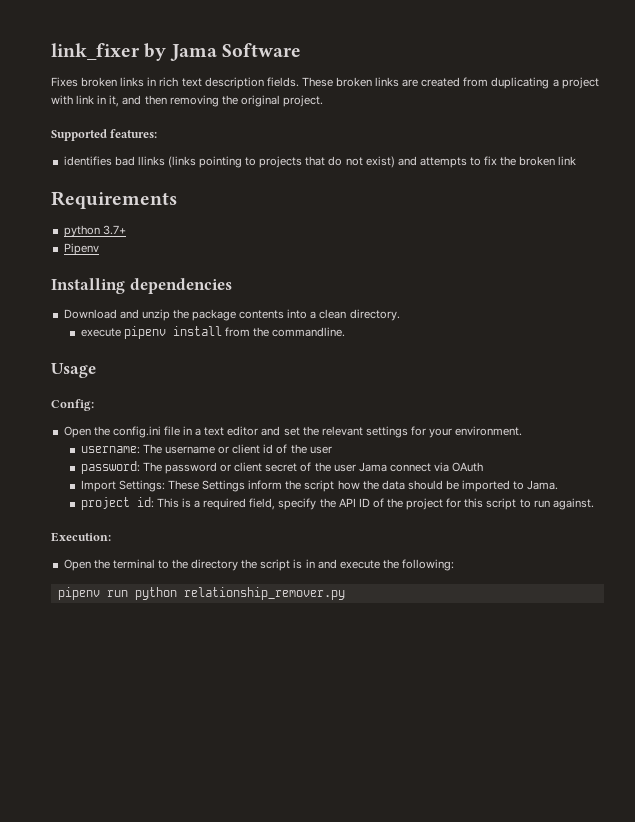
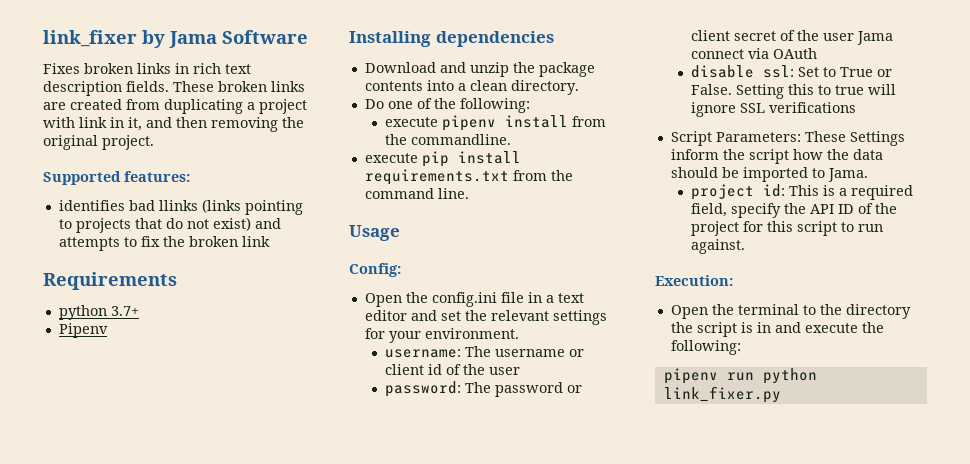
+ Do one of the following:
+ execute pip install requirements.txt from the command line.
- Import Settings: These Settings inform the script how the data should be imported to Jama.
+ disable ssl: Set to True or False. Setting this to true will ignore SSL verifications
+ Script Parameters: These Settings inform the script how the data should be imported to Jama.
- pipenv run python relationship_remover.py
+ pipenv run python link_fixer.py

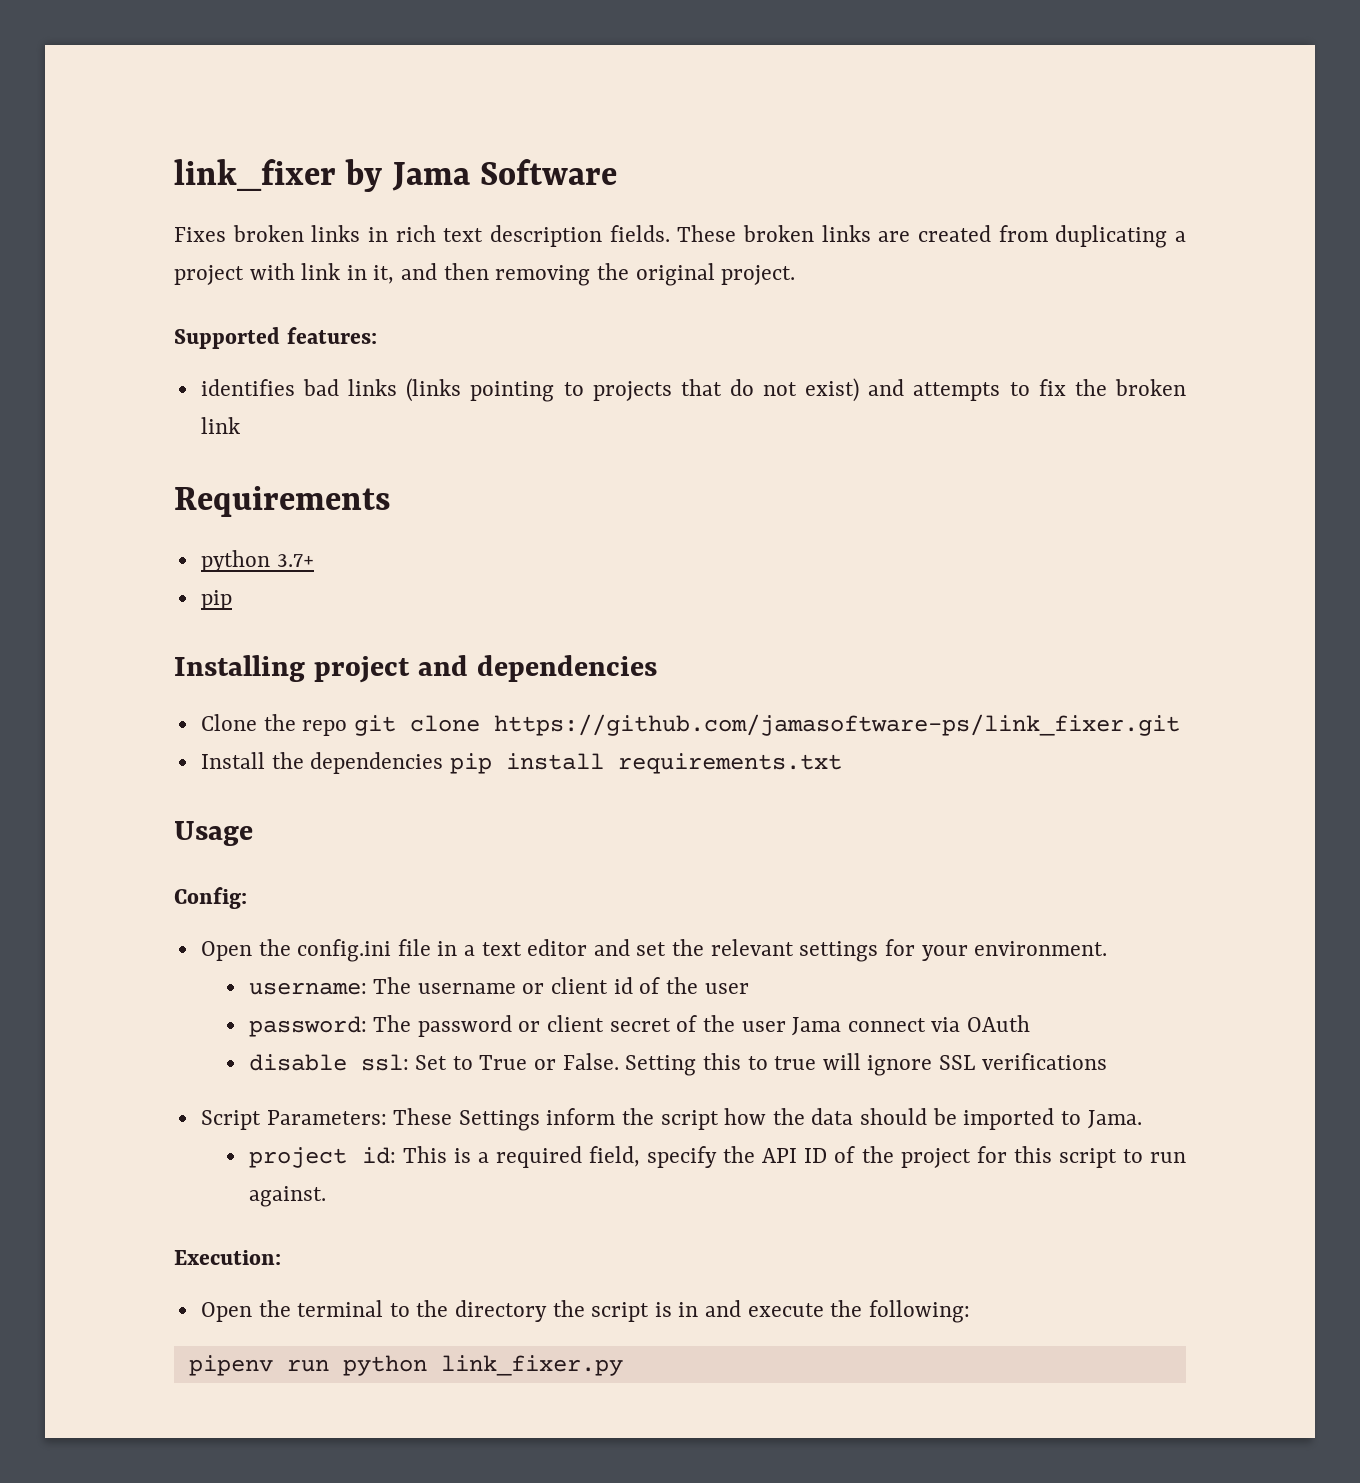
- identifies bad llinks (links pointing to projects that do not exist) and attempts to fix the broken link
+ identifies bad links (links pointing to projects that do not exist) and attempts to fix the broken link
  python 3.7+
- Pipenv
+ pip
- Installing dependencies
+ Installing project and dependencies
- Download and unzip the package contents into a clean directory.
- Do one of the following:
- execute pipenv install from the commandline.
- execute pip install requirements.txt from the command line.
+ Clone the repo git clone https://github.com/jamasoftware-ps/link_fixer.git
+ Install the dependencies pip install requirements.txt

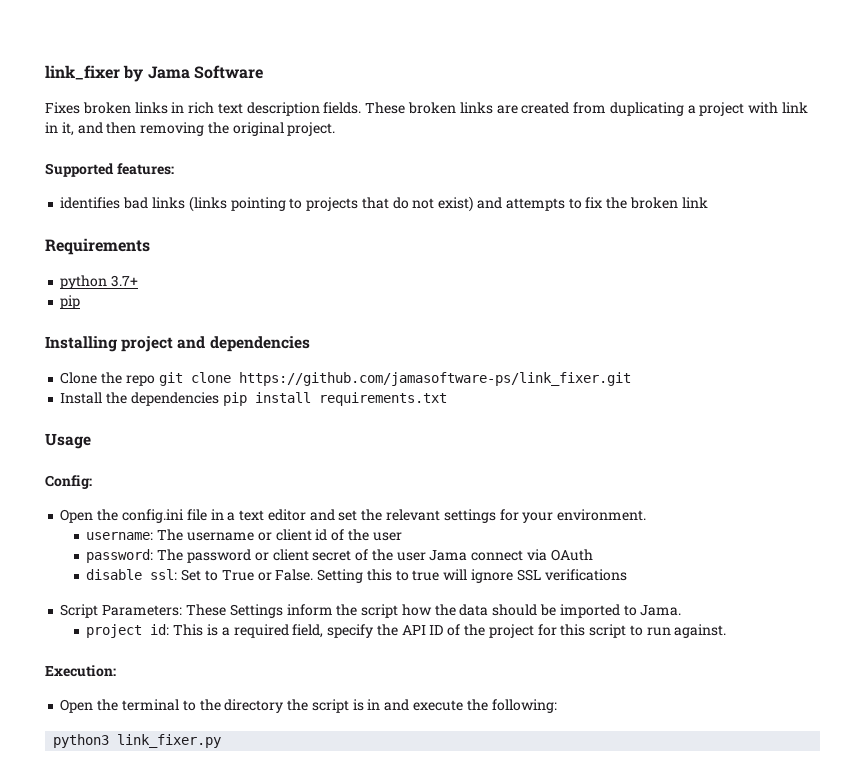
- pipenv run python link_fixer.py
+ python3 link_fixer.py

